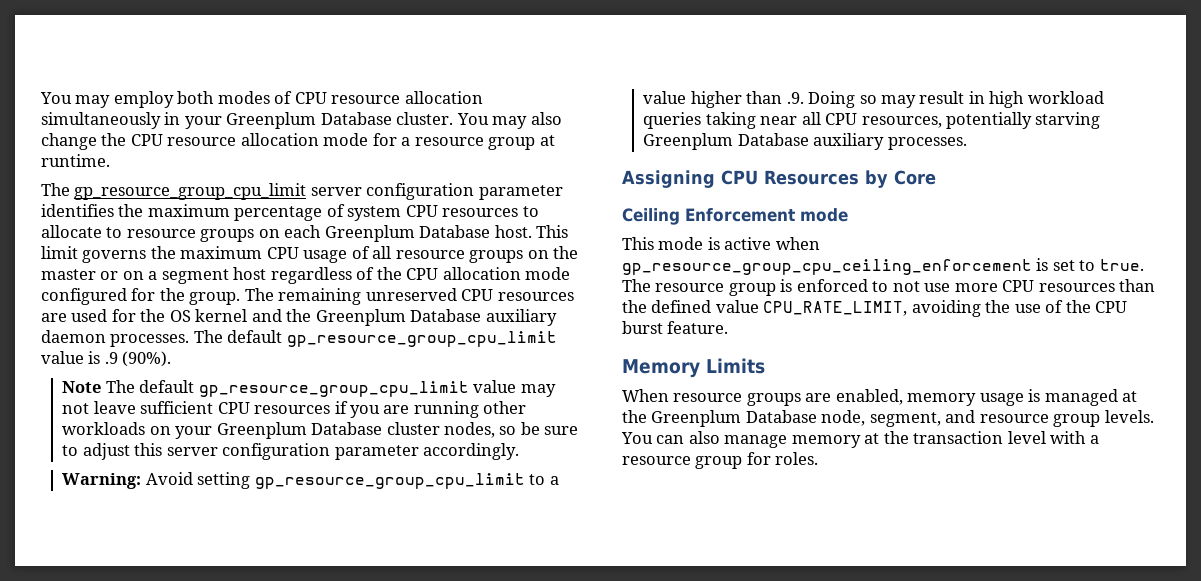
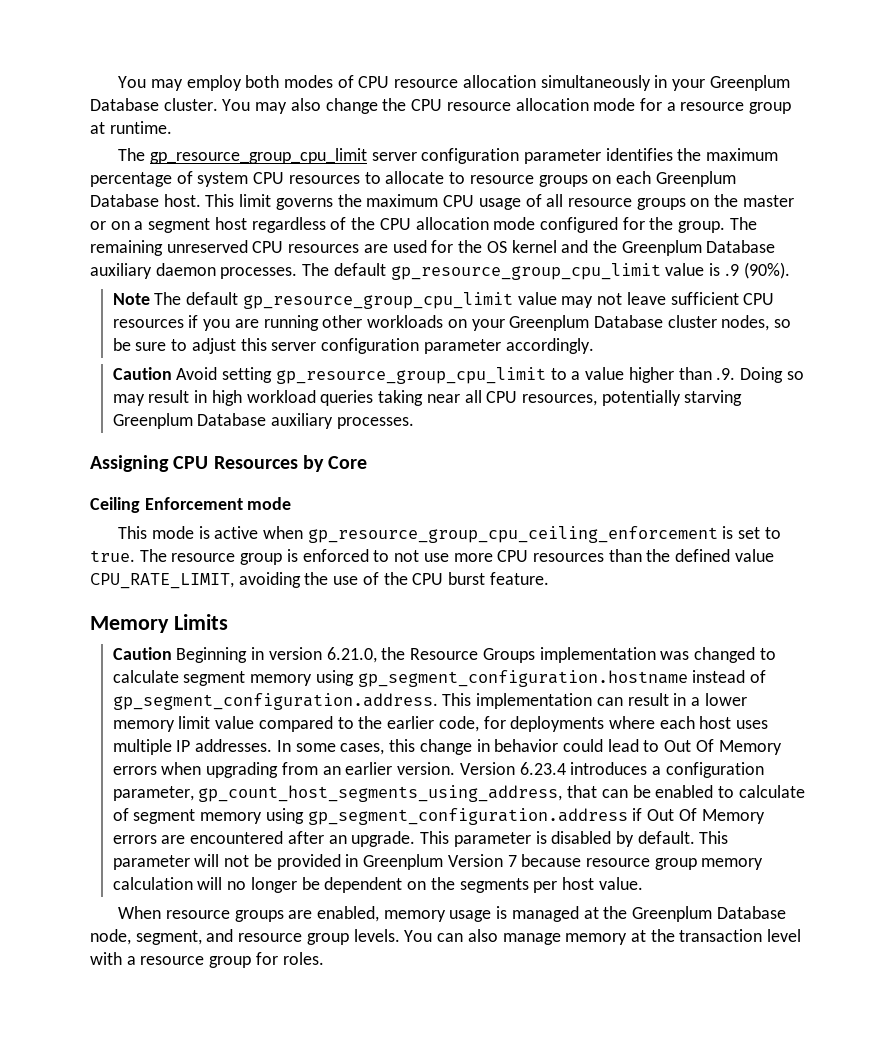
- Warning: Avoid setting gp_resource_group_cpu_limit to a value higher than .9. Doing so may result in high workload queries taking near all CPU resources, potentially starving Greenplum Database auxiliary processes.
+ Caution Avoid setting gp_resource_group_cpu_limit to a value higher than .9. Doing so may result in high workload queries taking near all CPU resources, potentially starving Greenplum Database auxiliary processes.
+ Caution Beginning in version 6.21.0, the Resource Groups implementation was changed to calculate segment memory using gp_segment_configuration.hostname instead of gp_segment_configuration.address. This implementation can result in a lower memory limit value compared to the earlier code, for deployments where each host uses multiple IP addresses. In some cases, this change in behavior could lead to Out Of Memory errors when upgrading from an earlier version. Version 6.23.4 introduces a configuration parameter, gp_count_host_segments_using_address, that can be enabled to calculate of segment memory using gp_segment_configuration.address if Out Of Memory errors are encountered after an upgrade. This parameter is disabled by default. This parameter will not be provided in Greenplum Version 7 because resource group memory calculation will no longer be dependent on the segments per host value.

